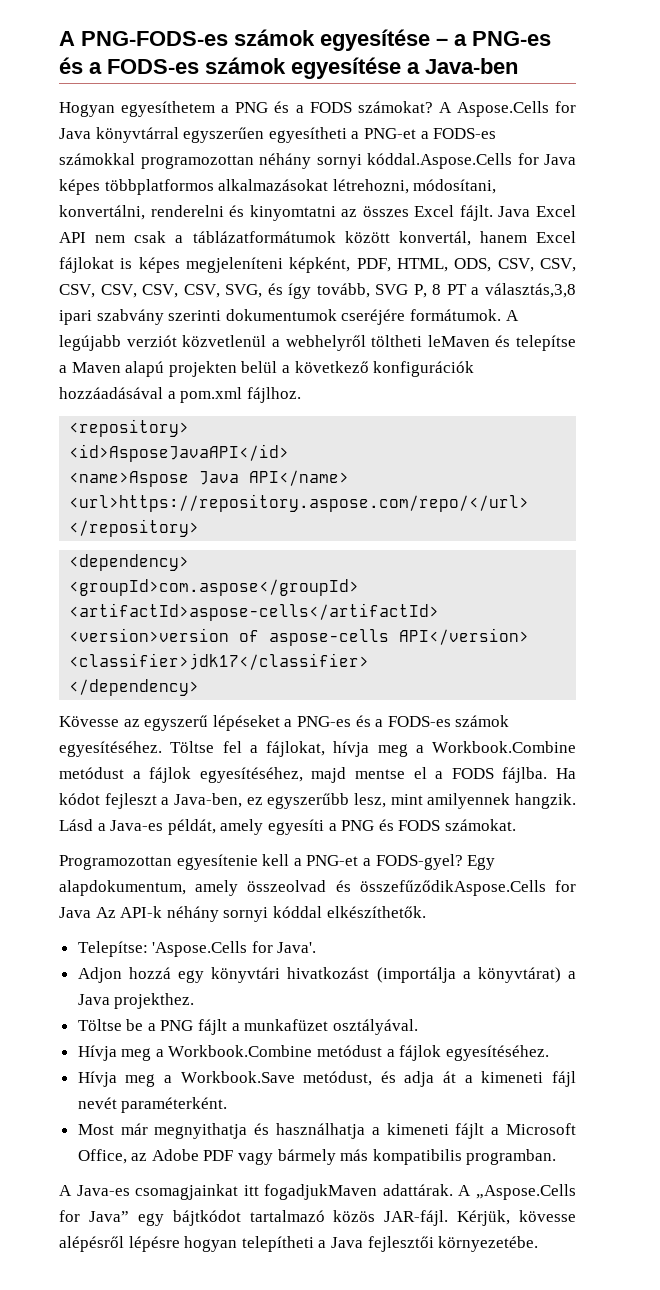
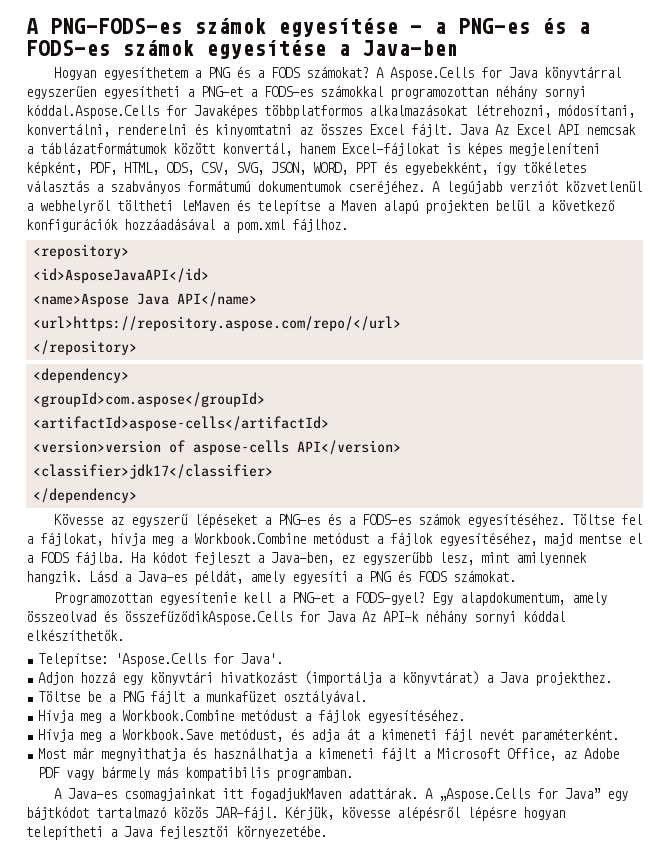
- A Aspose.Cells for Java könyvtárral egyszerűen egyesítheti a PNG-et a FODS-es számokkal programozottan néhány sornyi kóddal.Aspose.Cells for Java képes többplatformos alkalmazásokat létrehozni, módosítani, konvertálni, renderelni és kinyomtatni az összes Excel fájlt.
+ A Aspose.Cells for Java könyvtárral egyszerűen egyesítheti a PNG-et a FODS-es számokkal programozottan néhány sornyi kóddal.Aspose.Cells for Javaképes többplatformos alkalmazásokat létrehozni, módosítani, konvertálni, renderelni és kinyomtatni az összes Excel fájlt.
- Java Excel API nem csak a táblázatformátumok között konvertál, hanem Excel fájlokat is képes megjeleníteni képként, PDF, HTML, ODS, CSV, CSV, CSV, CSV, CSV, CSV, SVG, és így tovább, SVG P, 8 PT a választás,3,8 ipari szabvány szerinti dokumentumok cseréjére formátumok.
+ Java Az Excel API nemcsak a táblázatformátumok között konvertál, hanem Excel-fájlokat is képes megjeleníteni képként, PDF, HTML, ODS, CSV, SVG, JSON, WORD, PPT és egyebekként, így tökéletes választás a szabványos formátumú dokumentumok cseréjéhez.

